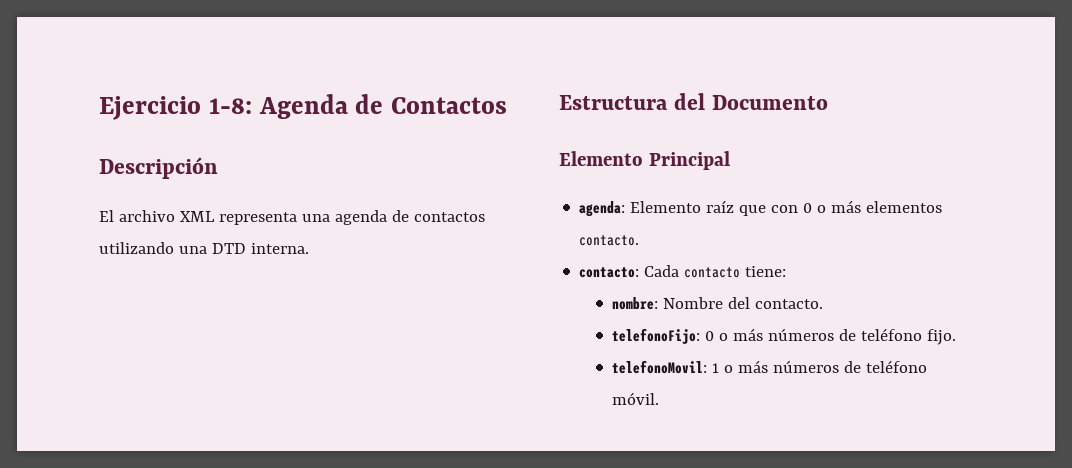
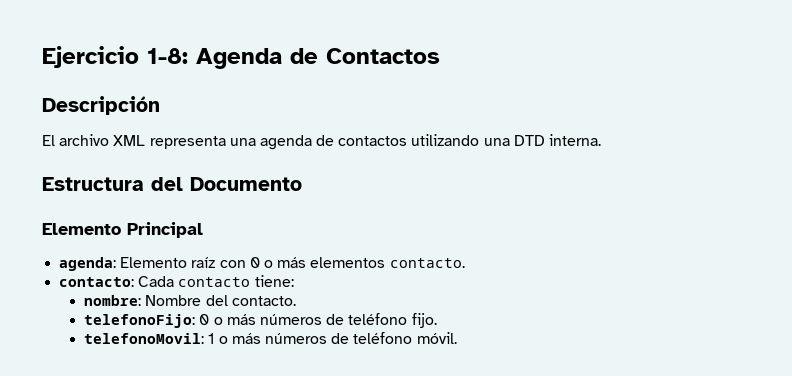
- agenda: Elemento raíz que con 0 o más elementos contacto.
+ agenda: Elemento raíz con 0 o más elementos contacto.

